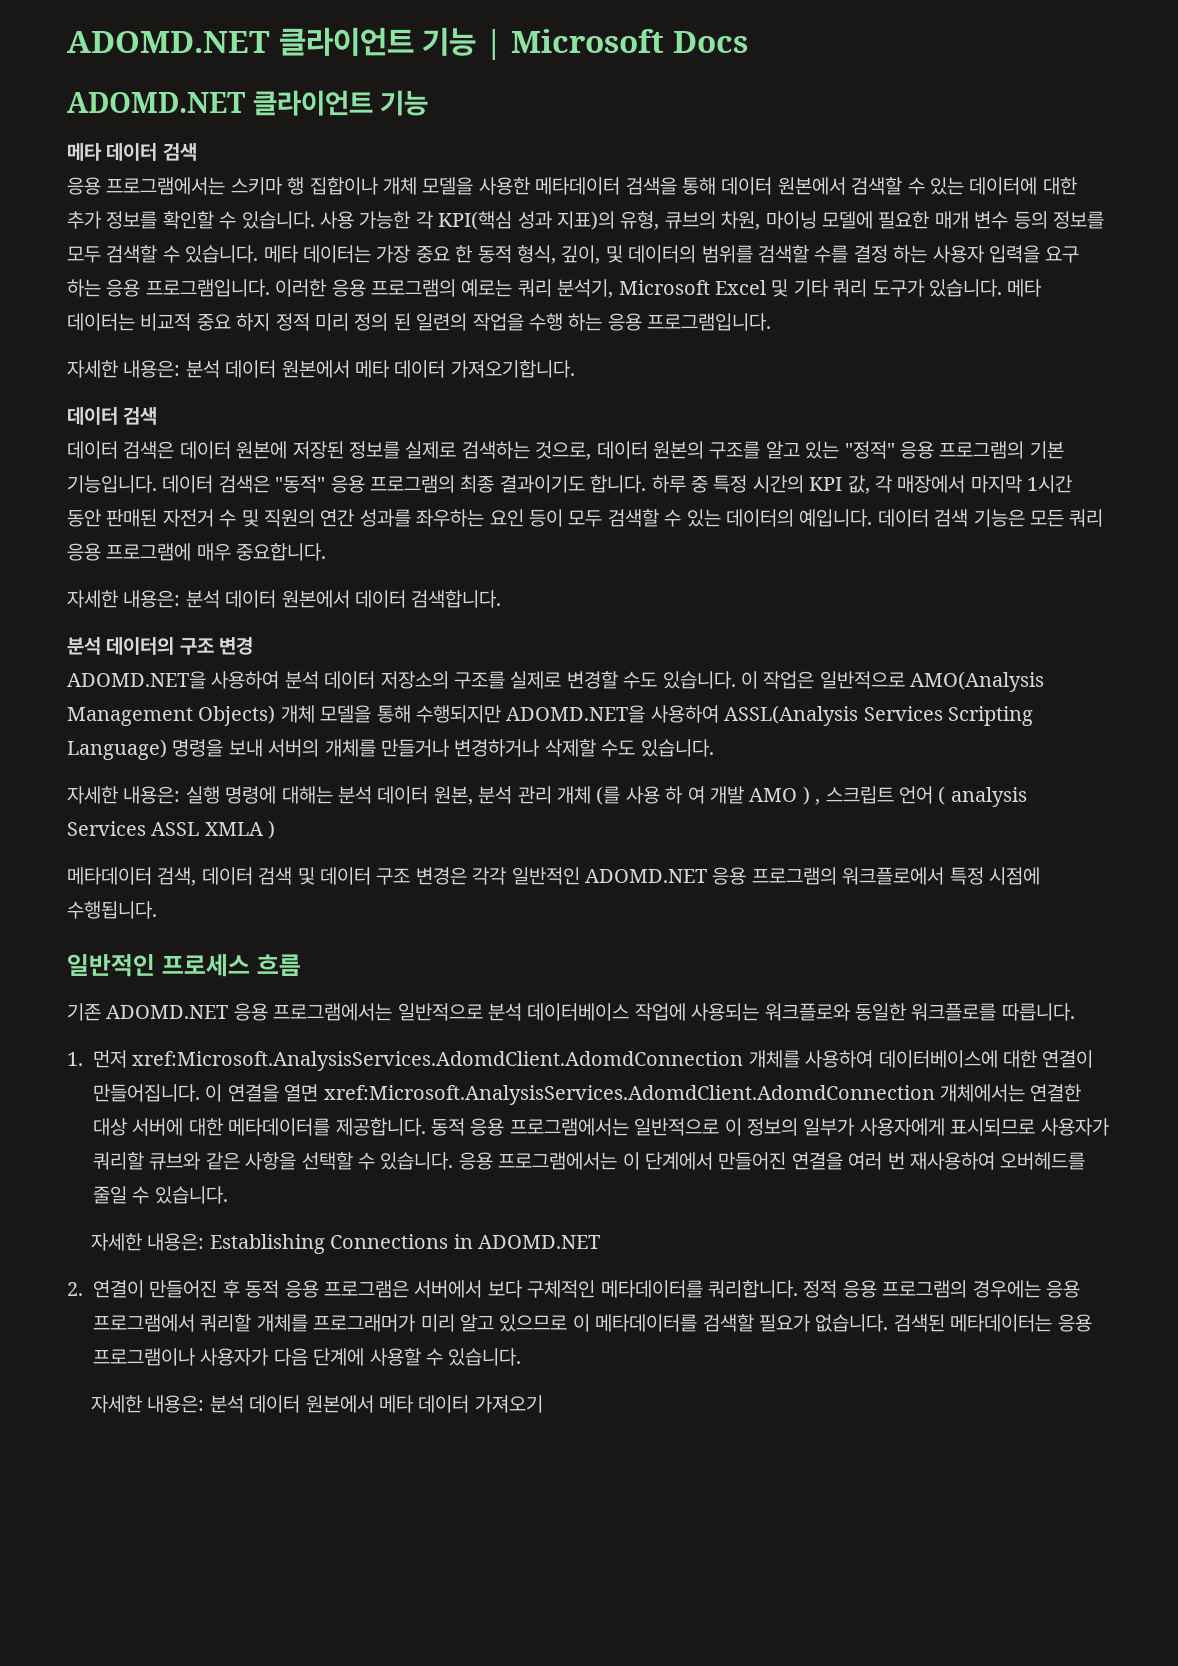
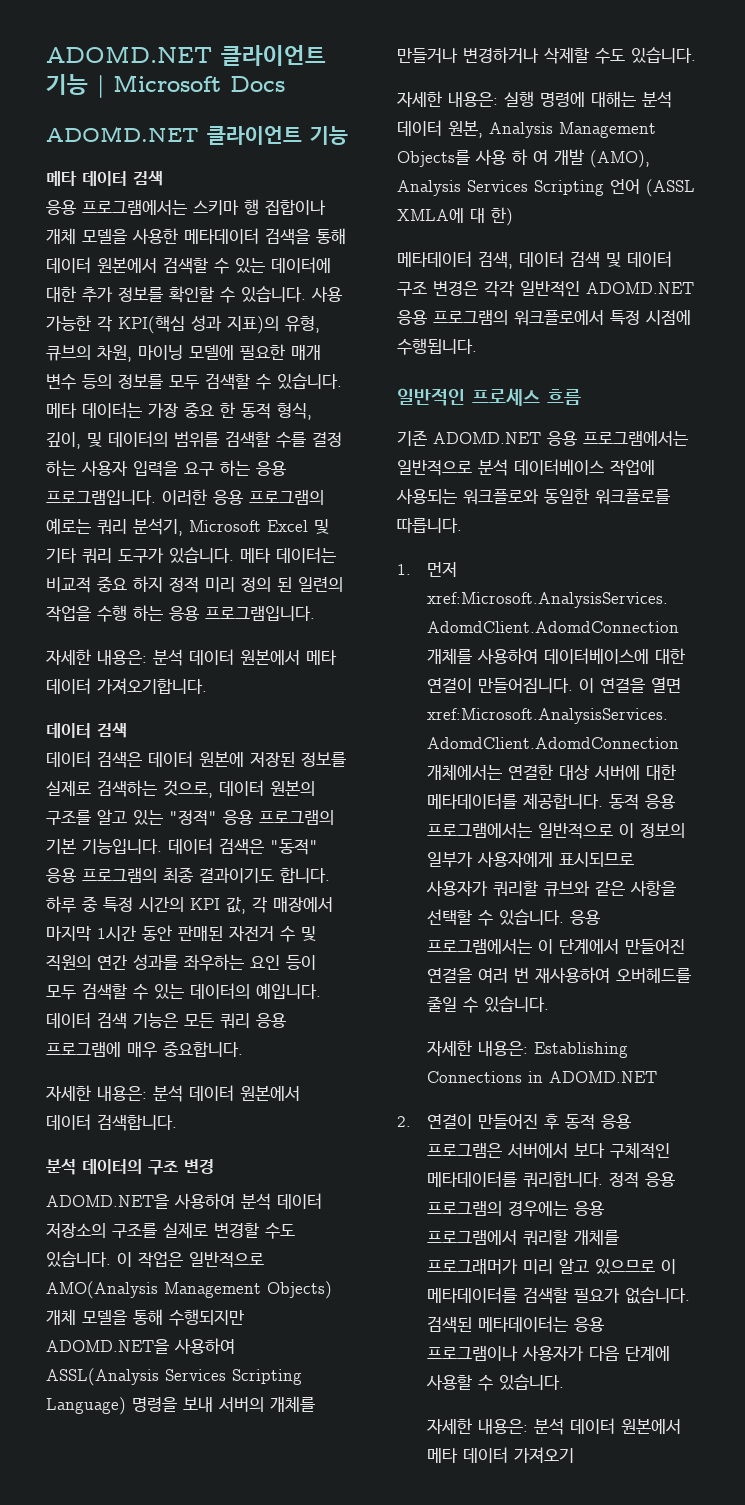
- 자세한 내용은: 실행 명령에 대해는 분석 데이터 원본, 분석 관리 개체 (를 사용 하 여 개발 AMO ) , 스크립트 언어 ( analysis Services ASSL XMLA )
+ 자세한 내용은: 실행 명령에 대해는 분석 데이터 원본, Analysis Management Objects를 사용 하 여 개발 (AMO), Analysis Services Scripting 언어 (ASSL XMLA에 대 한)

